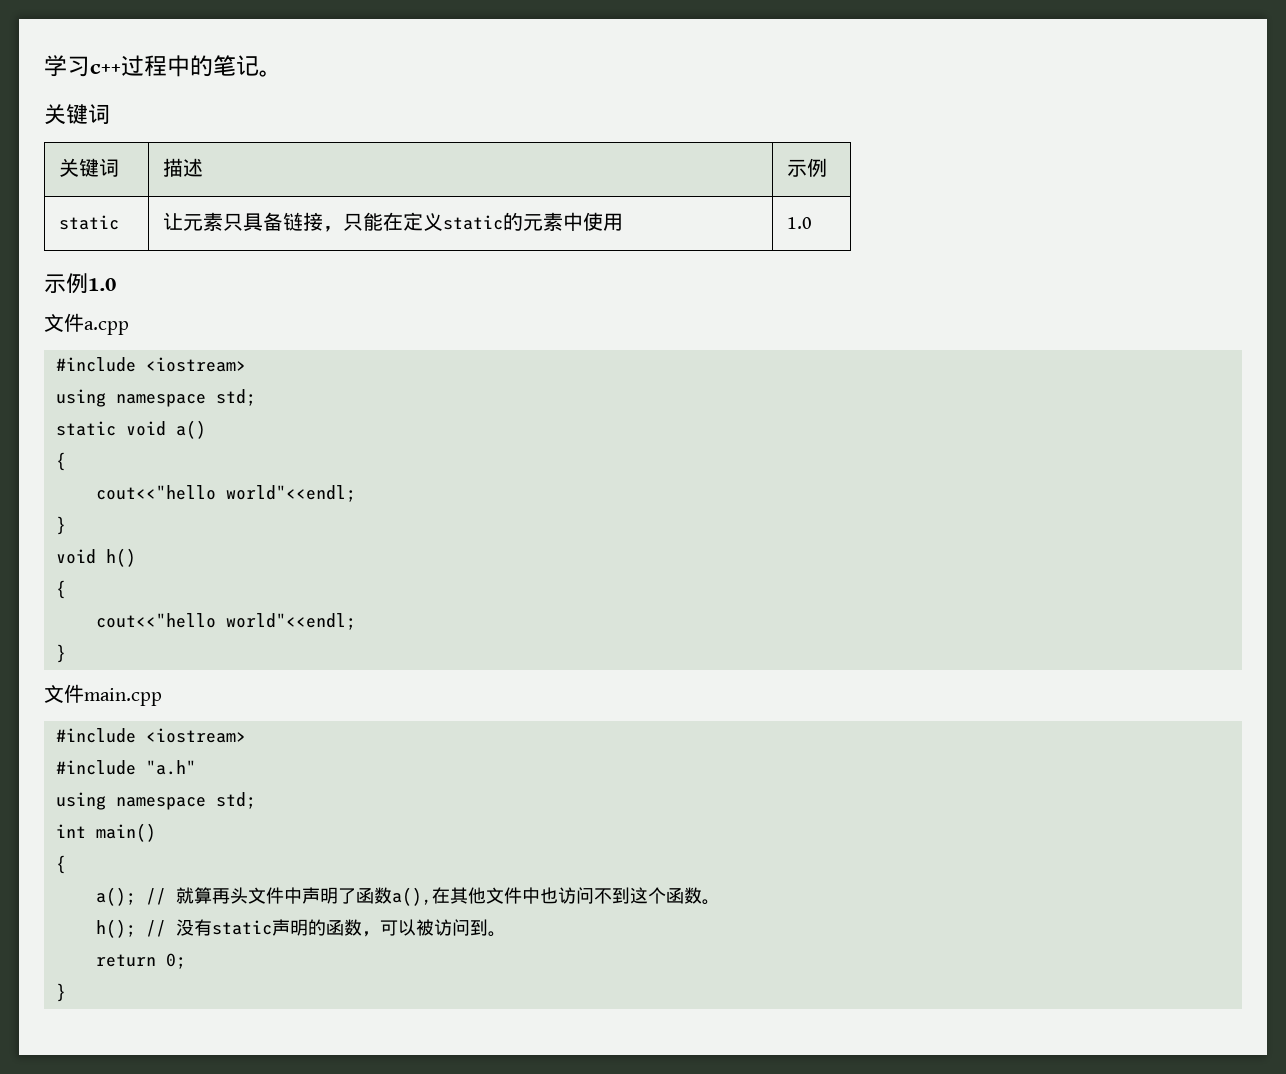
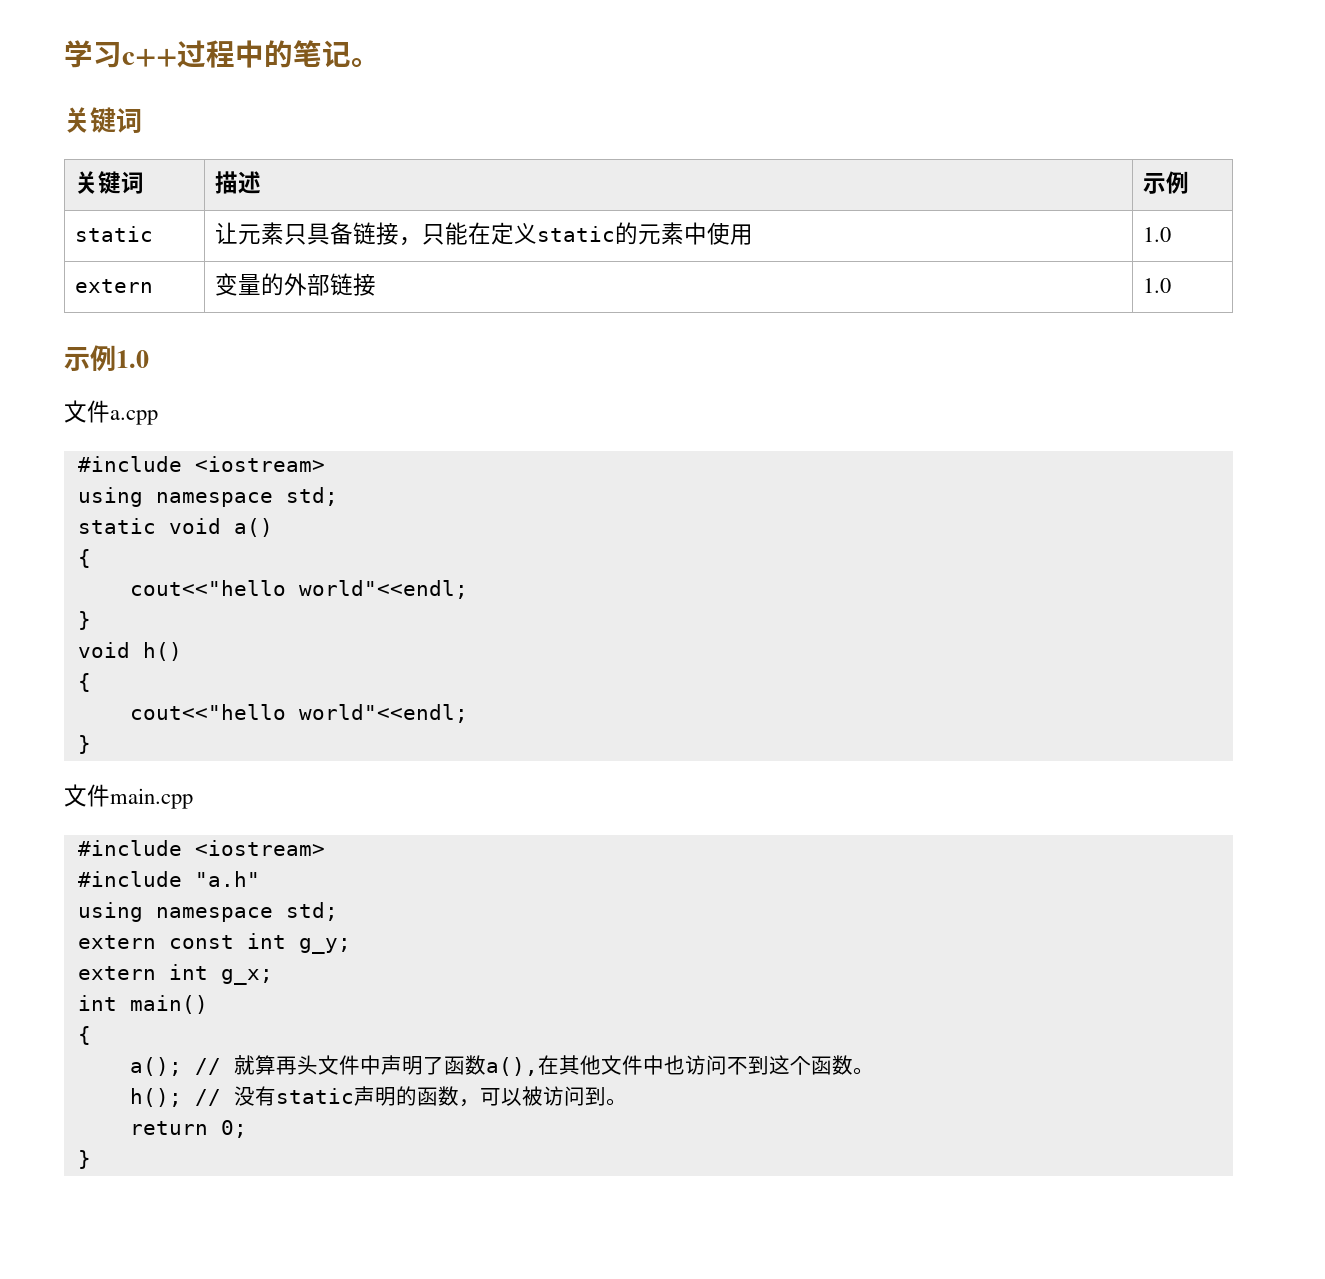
+ extern | 变量的外部链接 | 1.0
+ extern const int g_y;
+ extern int g_x;

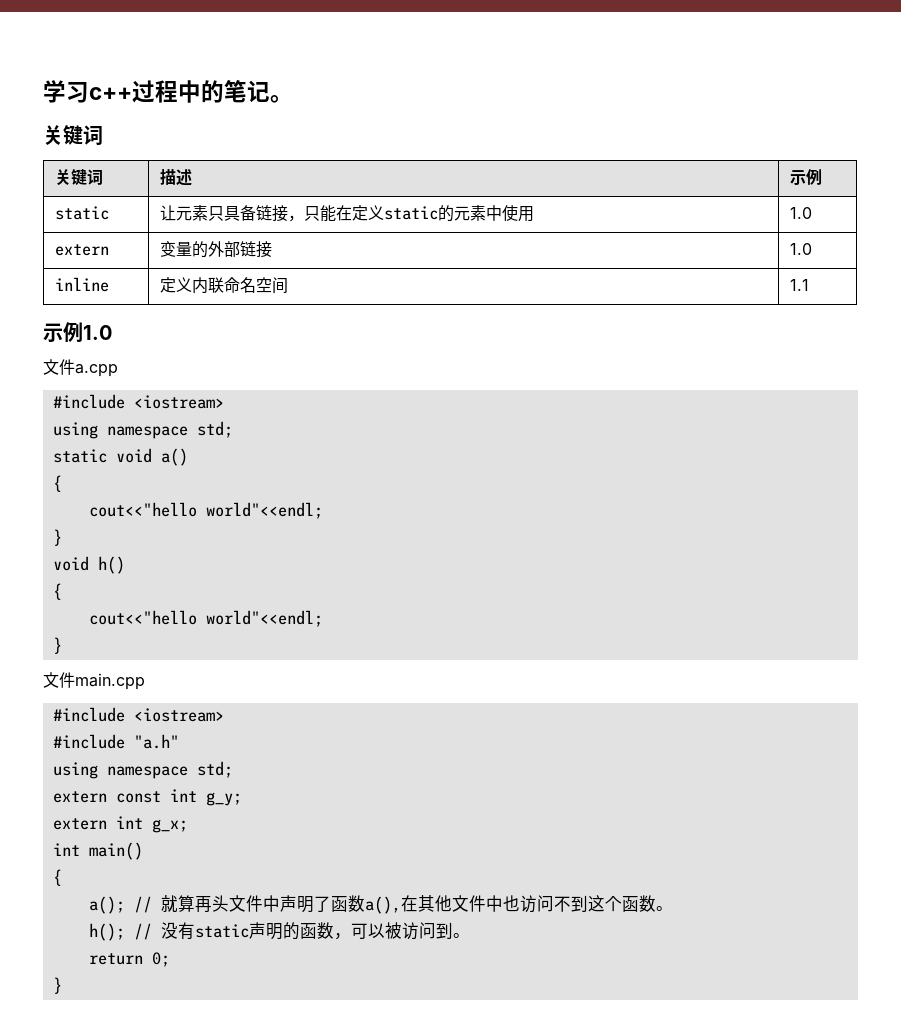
+ inline | 定义内联命名空间 | 1.1

